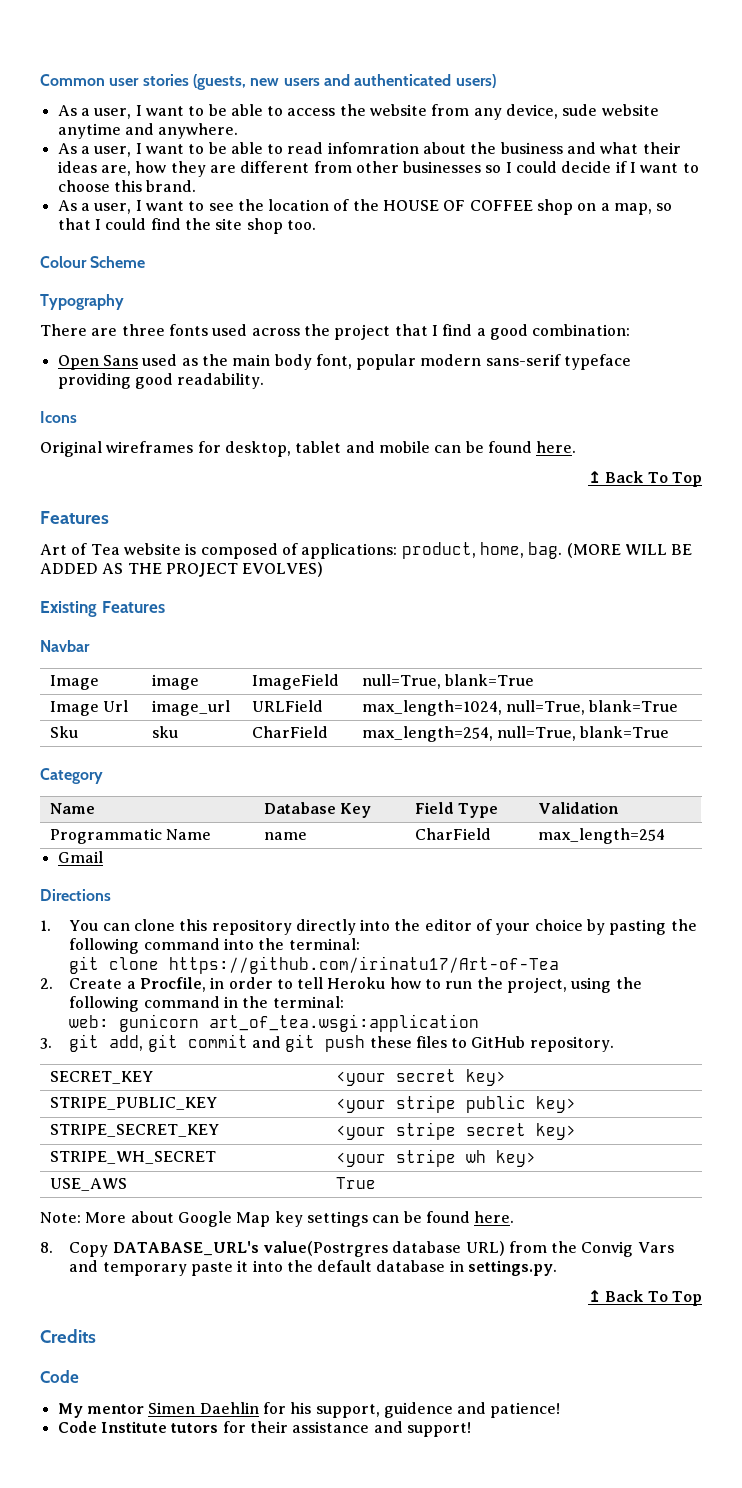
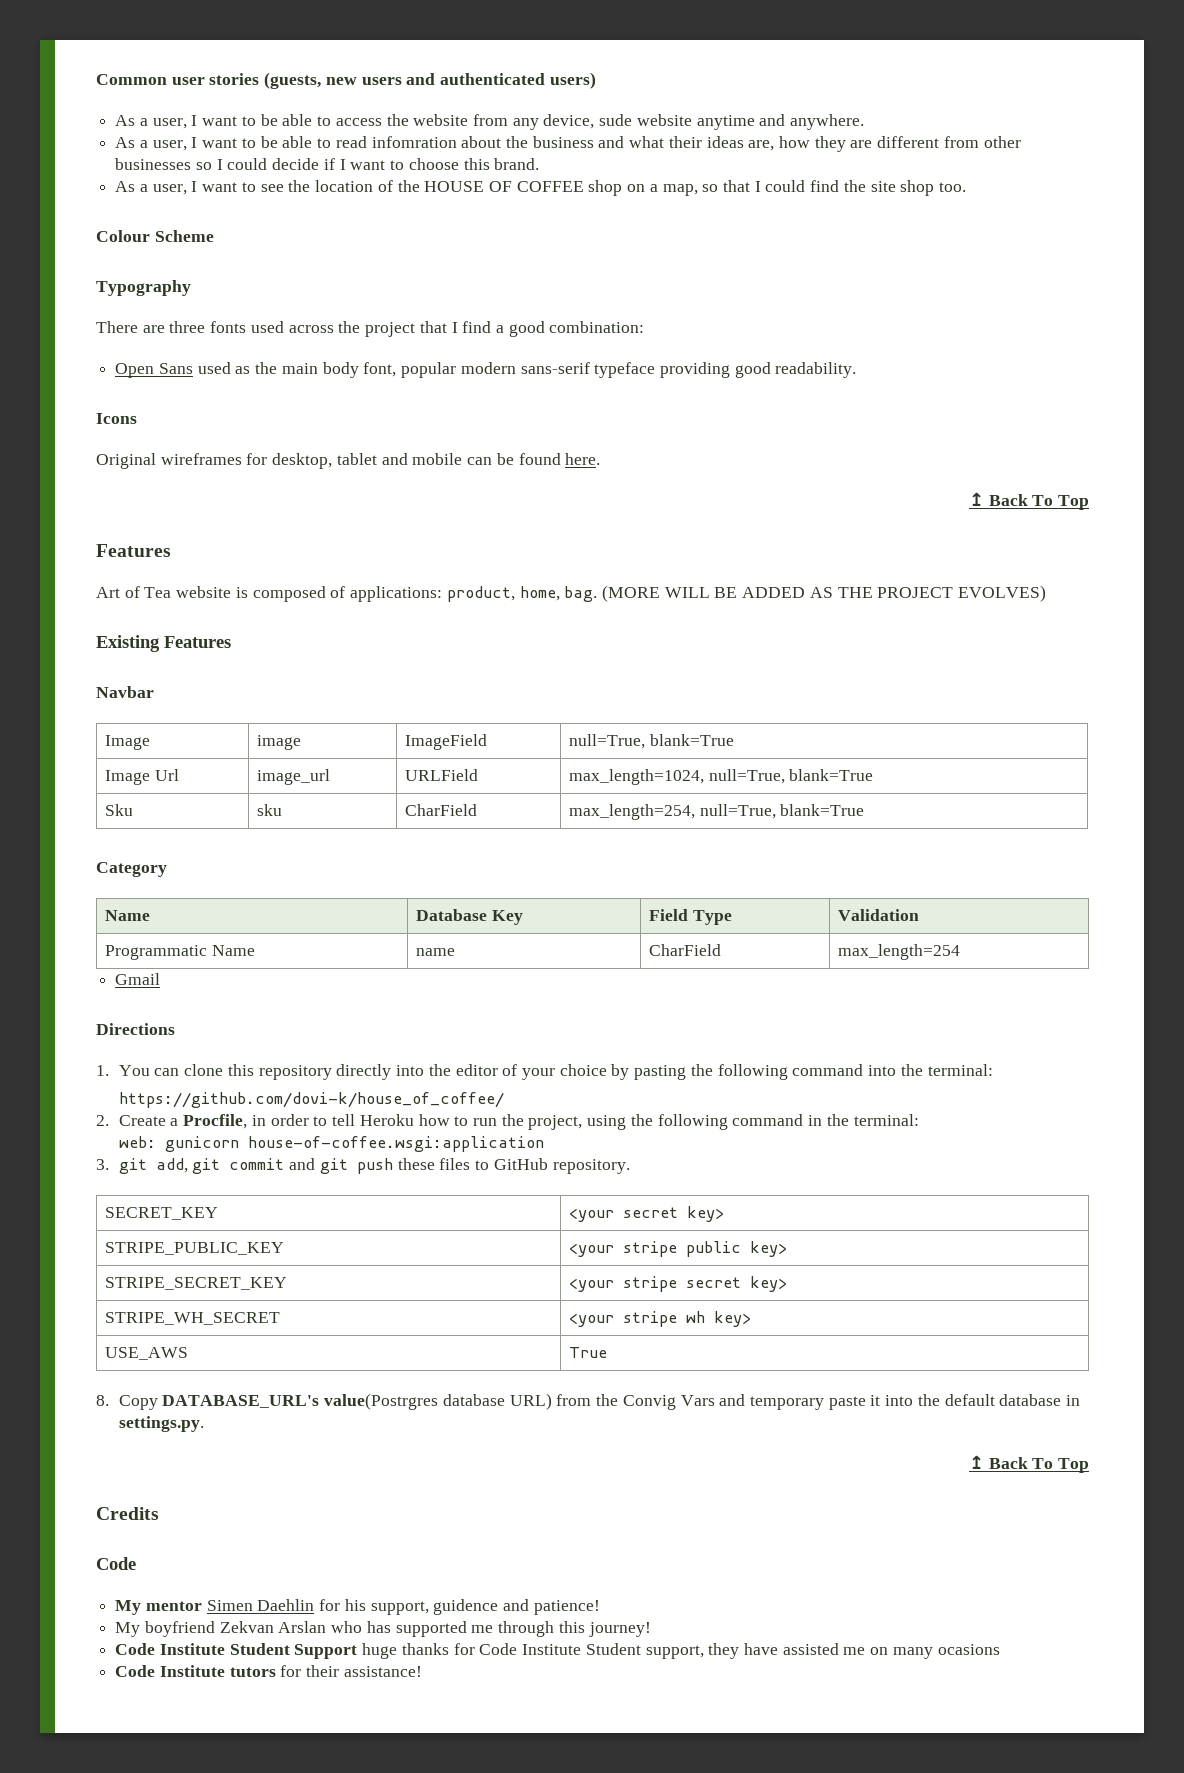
- git clone https://github.com/irinatu17/Art-of-Tea
+ https://github.com/dovi-k/house_of_coffee/
- web: gunicorn art_of_tea.wsgi:application
+ web: gunicorn house-of-coffee.wsgi:application
- Note: More about Google Map key settings can be found here.
+ My boyfriend Zekvan Arslan who has supported me through this journey!
+ Code Institute Student Support huge thanks for Code Institute Student support, they have assisted me on many ocasions
- Code Institute tutors for their assistance and support!
+ Code Institute tutors for their assistance!

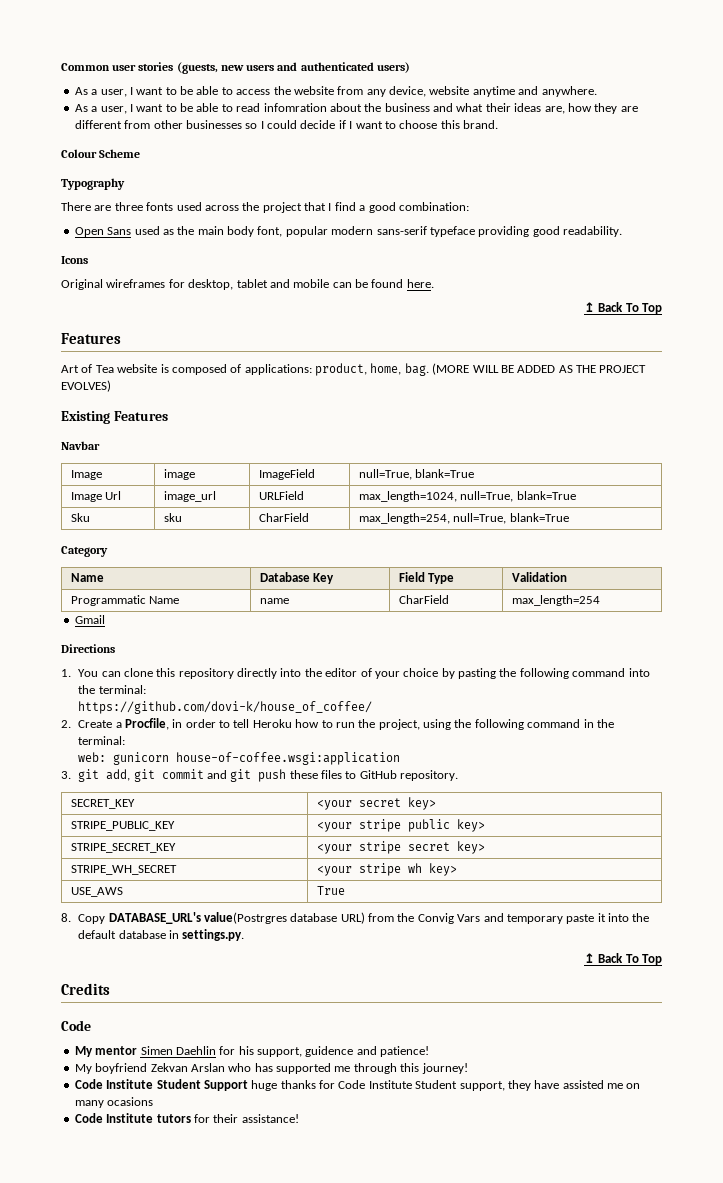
- As a user, I want to be able to access the website from any device, sude website anytime and anywhere.
+ As a user, I want to be able to access the website from any device, website anytime and anywhere.
- As a user, I want to see the location of the HOUSE OF COFFEE shop on a map, so that I could find the site shop too.

